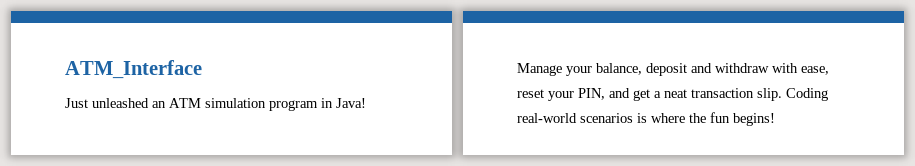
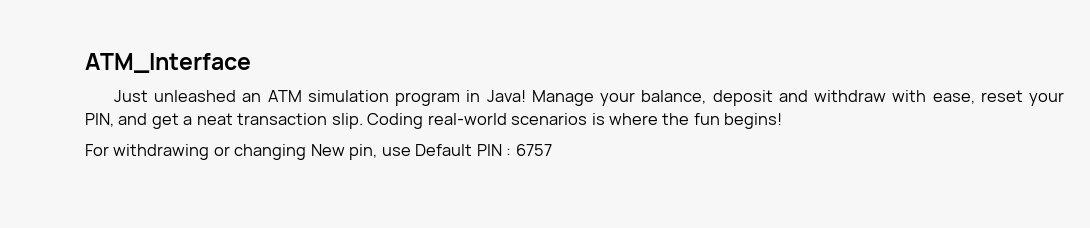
+ For withdrawing or changing New pin, use Default PIN : 6757

